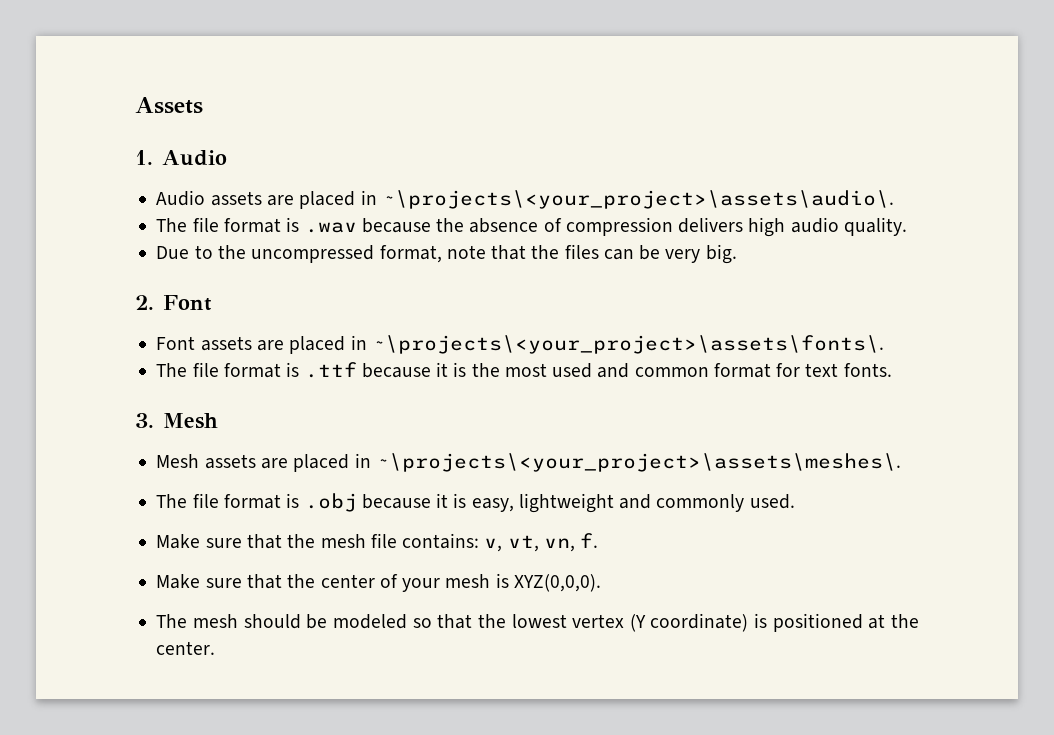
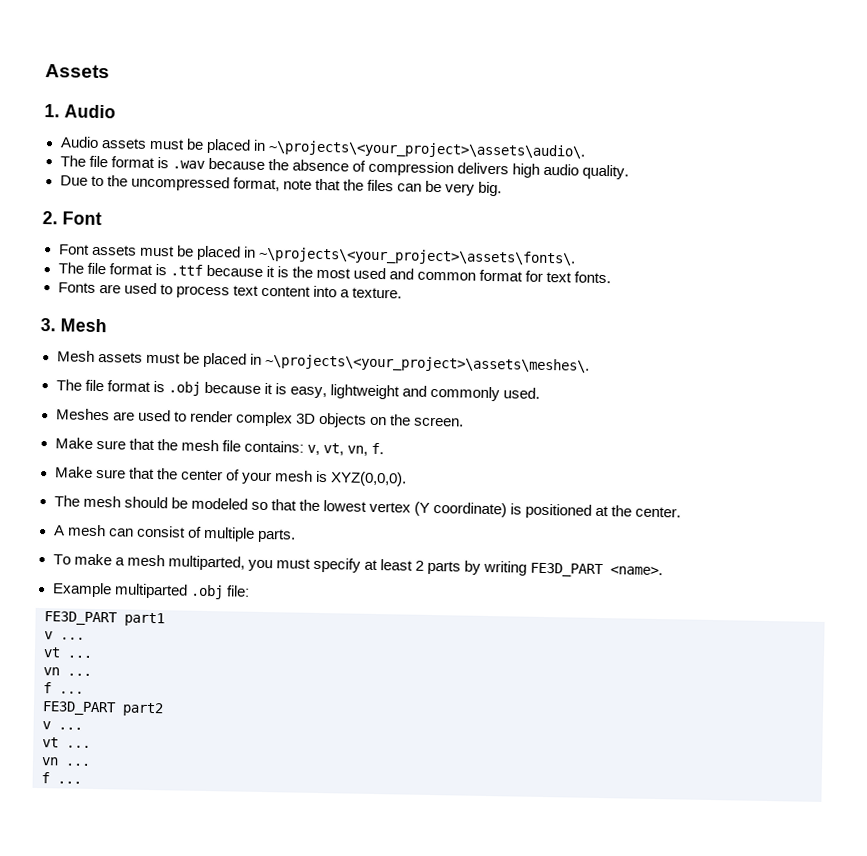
- Audio assets are placed in ~\projects\<your_project>\assets\audio\.
+ Audio assets must be placed in ~\projects\<your_project>\assets\audio\.
- Font assets are placed in ~\projects\<your_project>\assets\fonts\.
+ Font assets must be placed in ~\projects\<your_project>\assets\fonts\.
+ Fonts are used to process text content into a texture.
- Mesh assets are placed in ~\projects\<your_project>\assets\meshes\.
+ Mesh assets must be placed in ~\projects\<your_project>\assets\meshes\.
+ Meshes are used to render complex 3D objects on the screen.
+ A mesh can consist of multiple parts.
+ To make a mesh multiparted, you must specify at least 2 parts by writing FE3D_PART <name>.
+ Example multiparted .obj file:
+ FE3D_PART part1
+ v ...
+ vt ...
+ vn ...
+ f ...
+ FE3D_PART part2
+ v ...
+ vt ...
+ vn ...
+ f ...

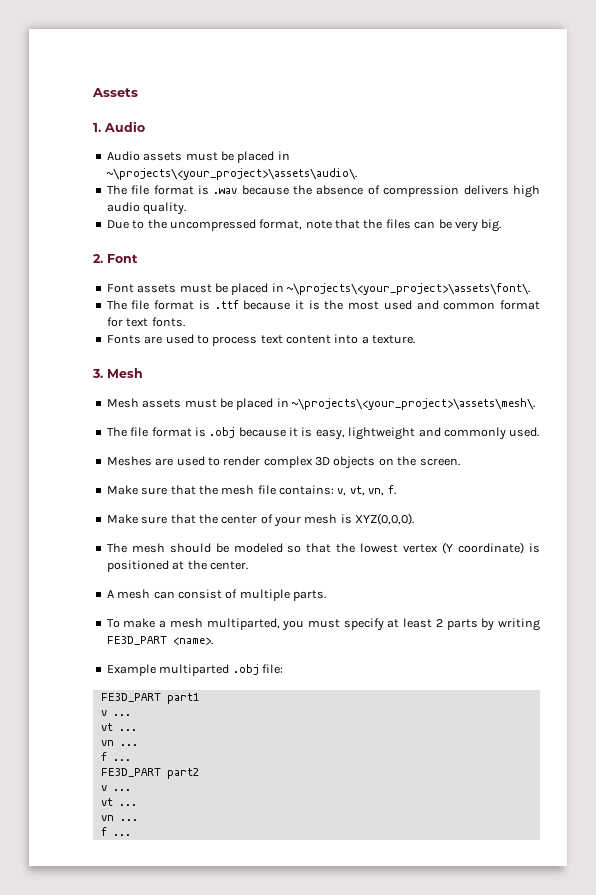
- Font assets must be placed in ~\projects\<your_project>\assets\fonts\.
+ Font assets must be placed in ~\projects\<your_project>\assets\font\.
- Mesh assets must be placed in ~\projects\<your_project>\assets\meshes\.
+ Mesh assets must be placed in ~\projects\<your_project>\assets\mesh\.

